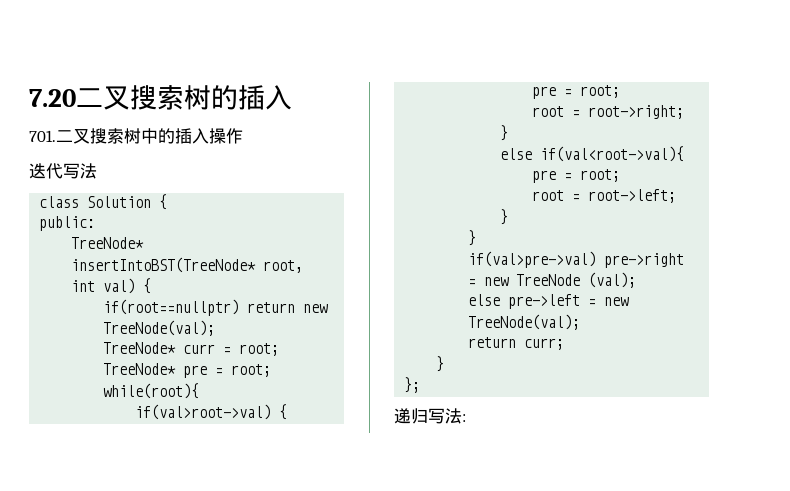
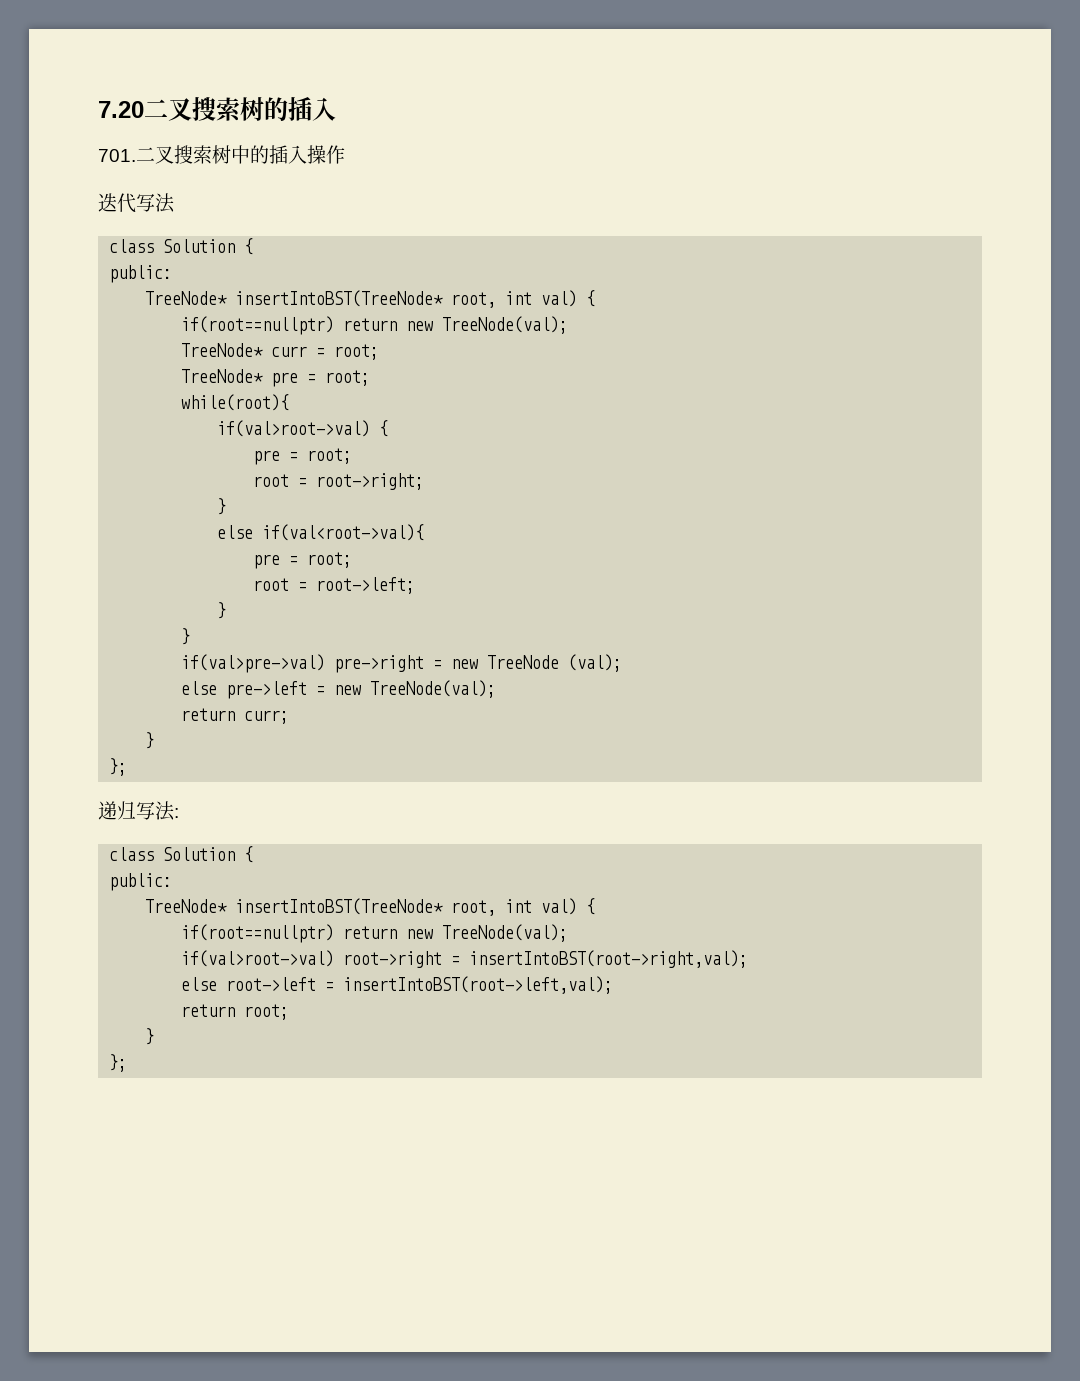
  递归写法:
+ class Solution {
+ public:
+ TreeNode* insertIntoBST(TreeNode* root, int val) {
+ if(root==nullptr) return new TreeNode(val);
+ if(val>root->val) root->right = insertIntoBST(root->right,val);
+ else root->left = insertIntoBST(root->left,val);
+ return root;
+ }
+ };

